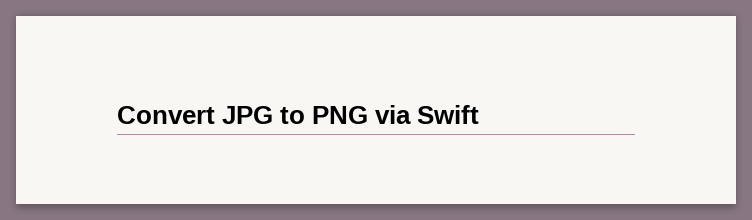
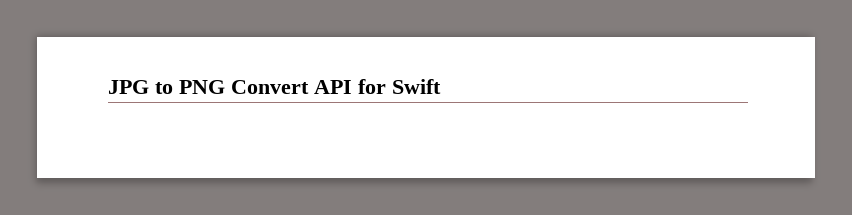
- Convert JPG to PNG via Swift
+ JPG to PNG Convert API for Swift

